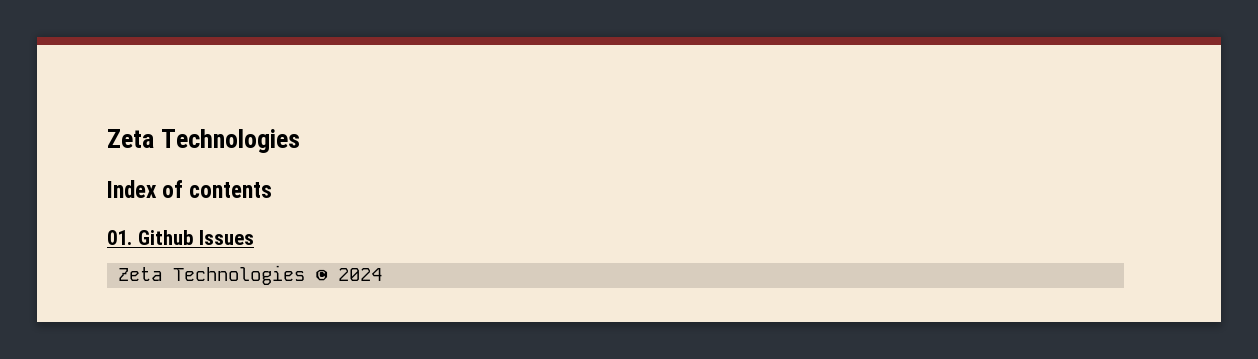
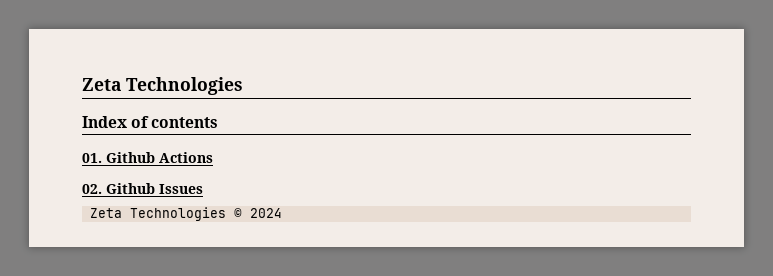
- 01. Github Issues
+ 01. Github Actions
+ 02. Github Issues

